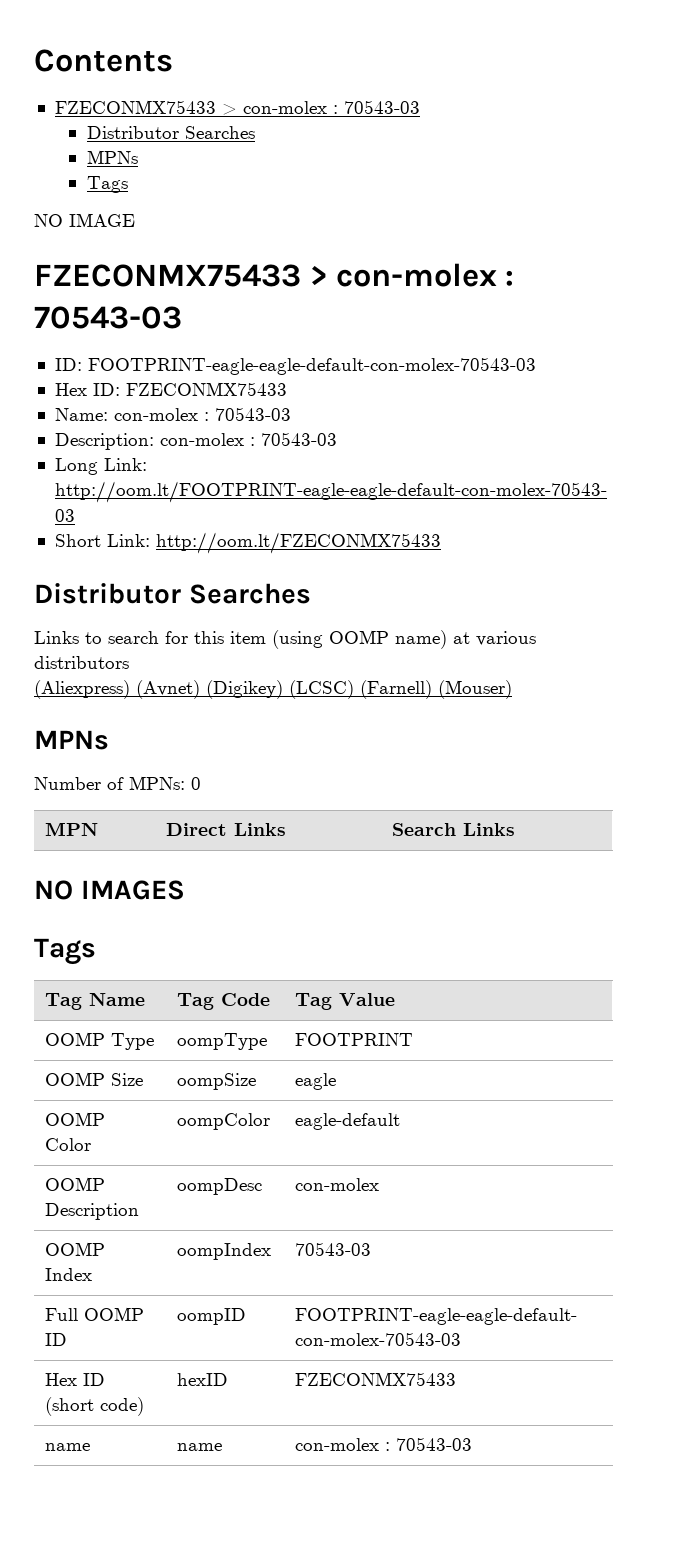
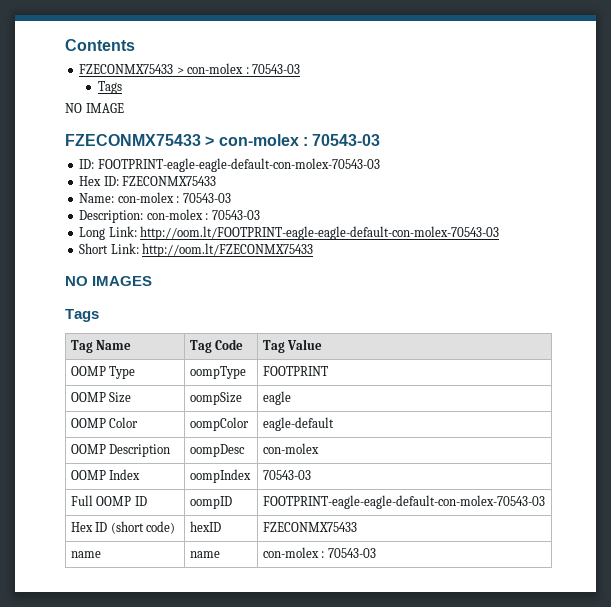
  Contents
  FZECONMX75433 > con-molex : 70543-03
- Distributor Searches
- MPNs
  Short Link: http://oom.lt/FZECONMX75433
- Distributor Searches
- Links to search for this item (using OOMP name) at various distributors
- (Aliexpress) (Avnet) (Digikey) (LCSC) (Farnell) (Mouser)
- MPNs
- Number of MPNs: 0
- MPN | Direct Links | Search Links

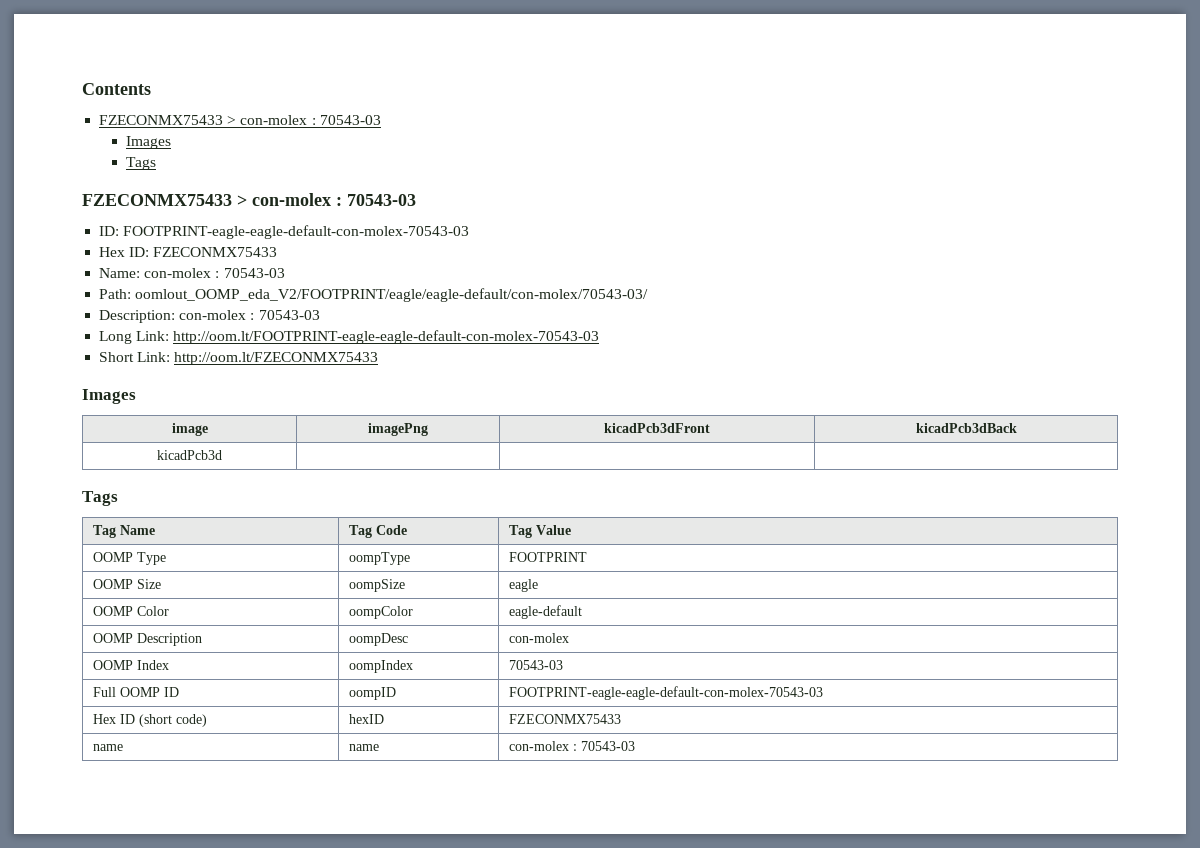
  Contents
  FZECONMX75433 > con-molex : 70543-03
+ Images
  Tags
- NO IMAGE
+ Path: oomlout_OOMP_eda_V2/FOOTPRINT/eagle/eagle-default/con-molex/70543-03/
  Short Link: http://oom.lt/FZECONMX75433
- NO IMAGES
+ Images
+ image | imagePng | kicadPcb3dFront | kicadPcb3dBack
+ kicadPcb3d | | |

